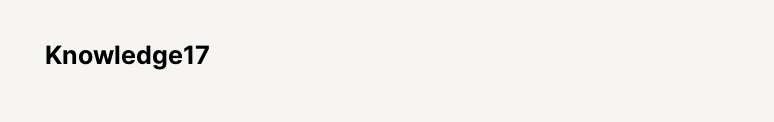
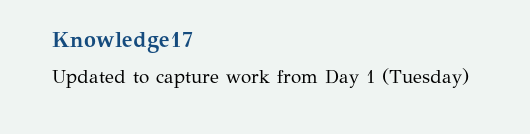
+ Updated to capture work from Day 1 (Tuesday)

